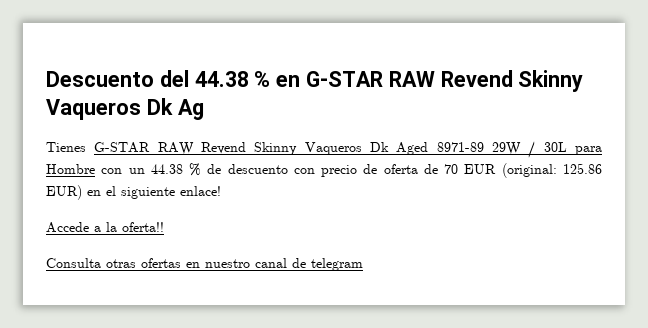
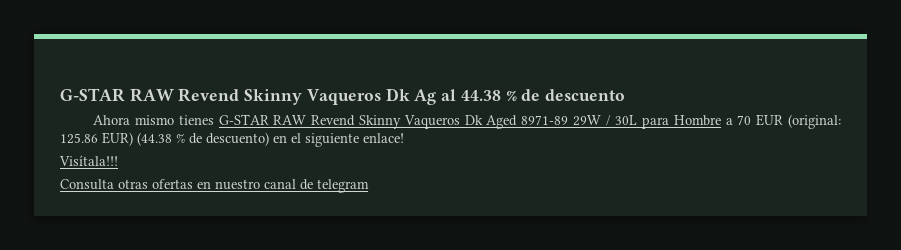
- Descuento del 44.38 % en G-STAR RAW Revend Skinny Vaqueros Dk Ag
- Tienes G-STAR RAW Revend Skinny Vaqueros Dk Aged 8971-89 29W / 30L para Hombre con un 44.38 % de descuento con precio de oferta de 70 EUR (original: 125.86 EUR) en el siguiente enlace!
+ G-STAR RAW Revend Skinny Vaqueros Dk Ag al 44.38 % de descuento
+ Ahora mismo tienes G-STAR RAW Revend Skinny Vaqueros Dk Aged 8971-89 29W / 30L para Hombre a 70 EUR (original: 125.86 EUR) (44.38 % de descuento) en el siguiente enlace!
- Accede a la oferta!!
+ Visítala!!!

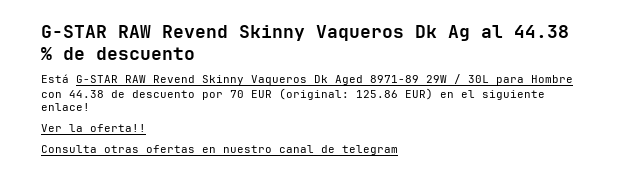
- Ahora mismo tienes G-STAR RAW Revend Skinny Vaqueros Dk Aged 8971-89 29W / 30L para Hombre a 70 EUR (original: 125.86 EUR) (44.38 % de descuento) en el siguiente enlace!
+ Está G-STAR RAW Revend Skinny Vaqueros Dk Aged 8971-89 29W / 30L para Hombre con 44.38 de descuento por 70 EUR (original: 125.86 EUR) en el siguiente enlace!
- Visítala!!!
+ Ver la oferta!!

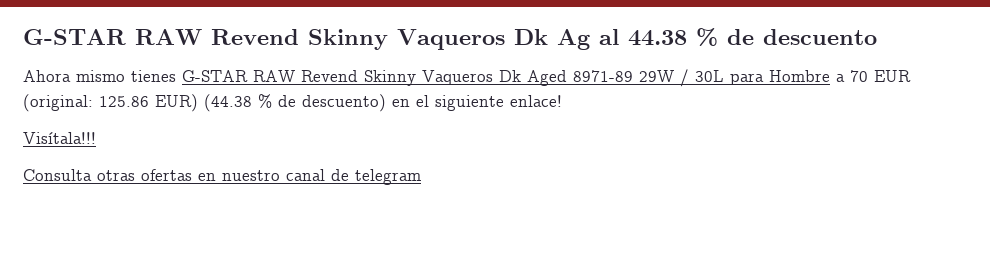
- Está G-STAR RAW Revend Skinny Vaqueros Dk Aged 8971-89 29W / 30L para Hombre con 44.38 de descuento por 70 EUR (original: 125.86 EUR) en el siguiente enlace!
+ Ahora mismo tienes G-STAR RAW Revend Skinny Vaqueros Dk Aged 8971-89 29W / 30L para Hombre a 70 EUR (original: 125.86 EUR) (44.38 % de descuento) en el siguiente enlace!
- Ver la oferta!!
+ Visítala!!!

